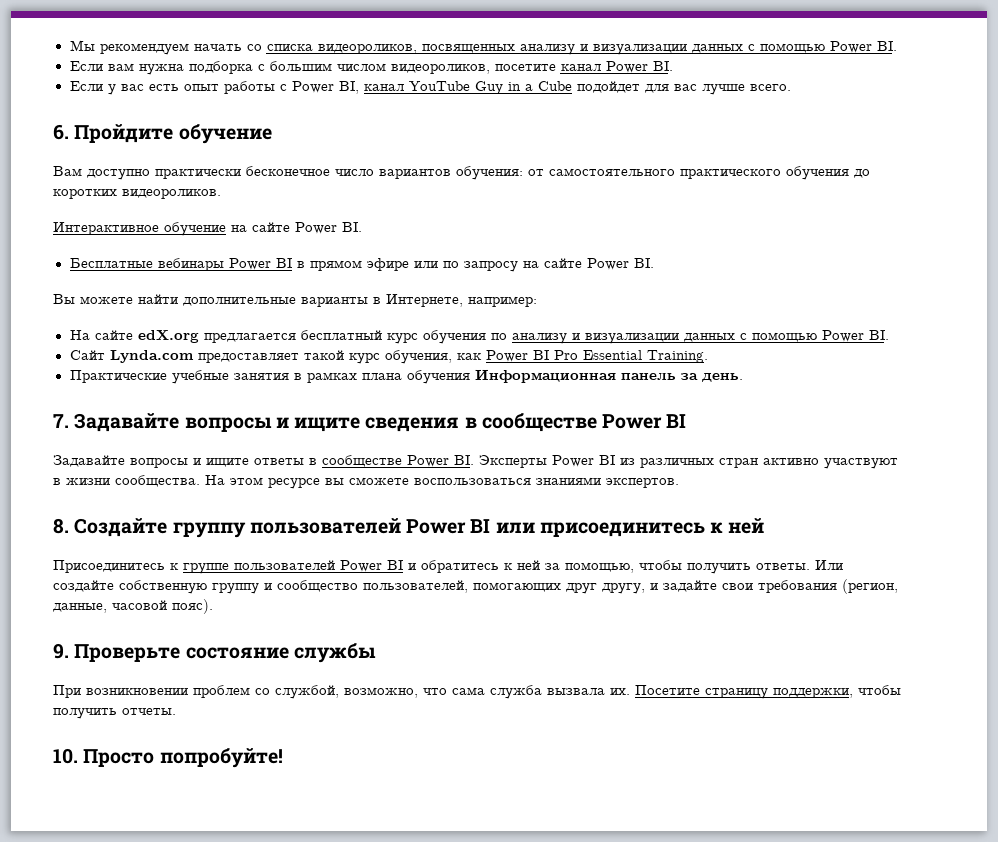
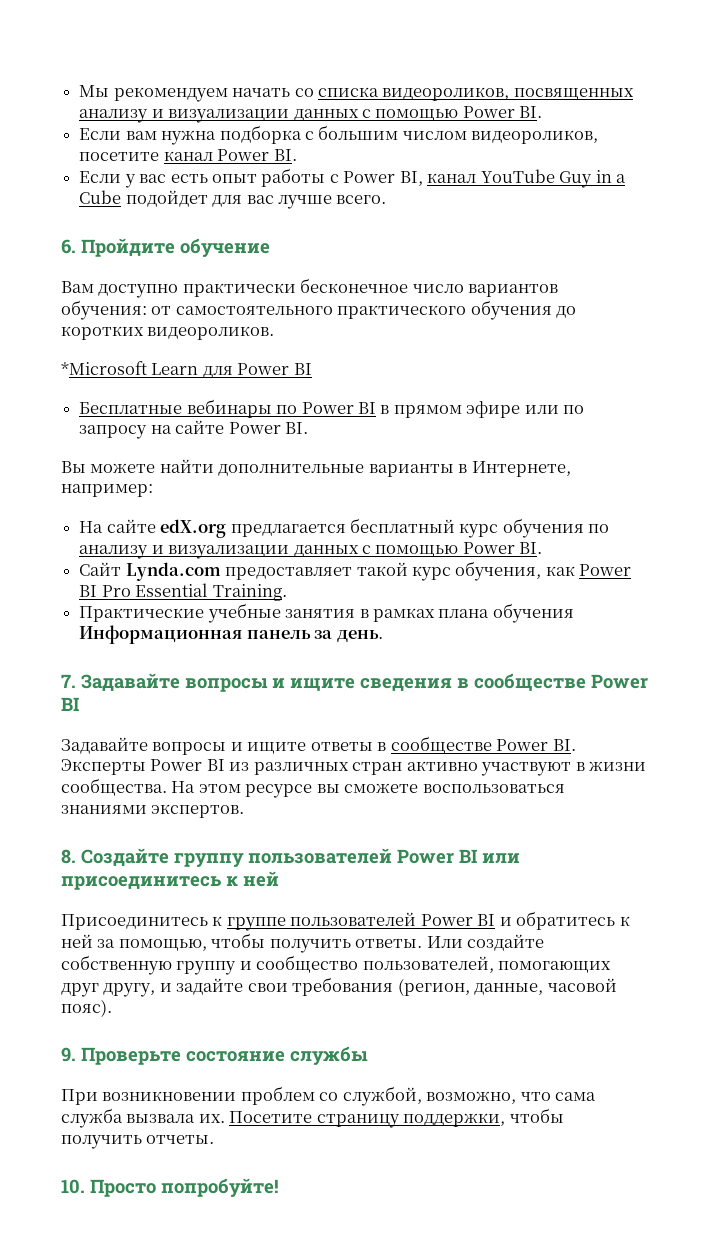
- Интерактивное обучение на сайте Power BI.
+ *Microsoft Learn для Power BI
- Бесплатные вебинары Power BI в прямом эфире или по запросу на сайте Power BI.
+ Бесплатные вебинары по Power BI в прямом эфире или по запросу на сайте Power BI.

